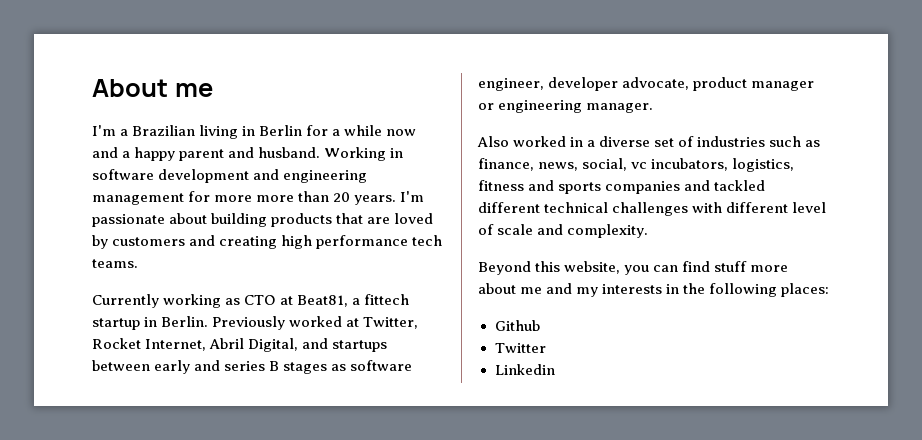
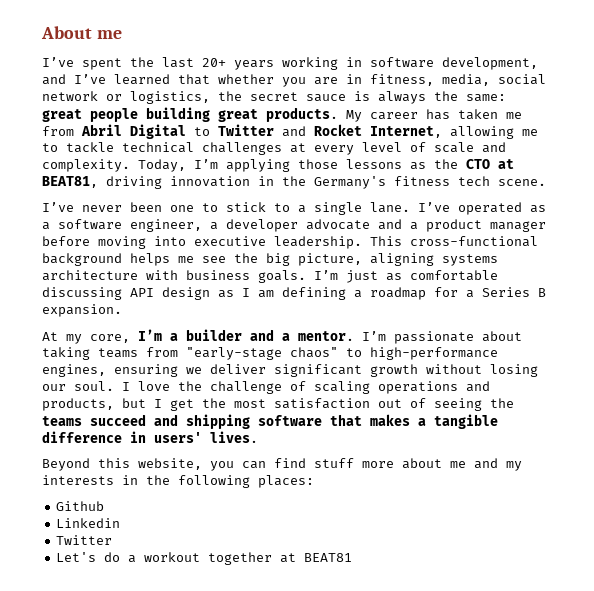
- I'm a Brazilian living in Berlin for a while now and a happy parent and husband. Working in software development and engineering management for more more than 20 years. I'm passionate about building products that are loved by customers and creating high performance tech teams.
- Currently working as CTO at Beat81, a fittech startup in Berlin. Previously worked at Twitter, Rocket Internet, Abril Digital, and startups between early and series B stages as software engineer, developer advocate, product manager or engineering manager.
- Also worked in a diverse set of industries such as finance, news, social, vc incubators, logistics, fitness and sports companies and tackled different technical challenges with different level of scale and complexity.
+ I’ve spent the last 20+ years working in software development, and I’ve learned that whether you are in fitness, media, social network or logistics, the secret sauce is always the same: great people building great products. My career has taken me from Abril Digital to Twitter and Rocket Internet, allowing me to tackle technical challenges at every level of scale and complexity. Today, I’m applying those lessons as the CTO at BEAT81, driving innovation in the Germany's fitness tech scene.
+ I’ve never been one to stick to a single lane. I’ve operated as a software engineer, a developer advocate and a product manager before moving into executive leadership. This cross-functional background helps me see the big picture, aligning systems architecture with business goals. I’m just as comfortable discussing API design as I am defining a roadmap for a Series B expansion.
+ At my core, I’m a builder and a mentor. I’m passionate about taking teams from "early-stage chaos" to high-performance engines, ensuring we deliver significant growth without losing our soul. I love the challenge of scaling operations and products, but I get the most satisfaction out of seeing the teams succeed and shipping software that makes a tangible difference in users' lives.
+ Linkedin
- Linkedin
+ Let's do a workout together at BEAT81

